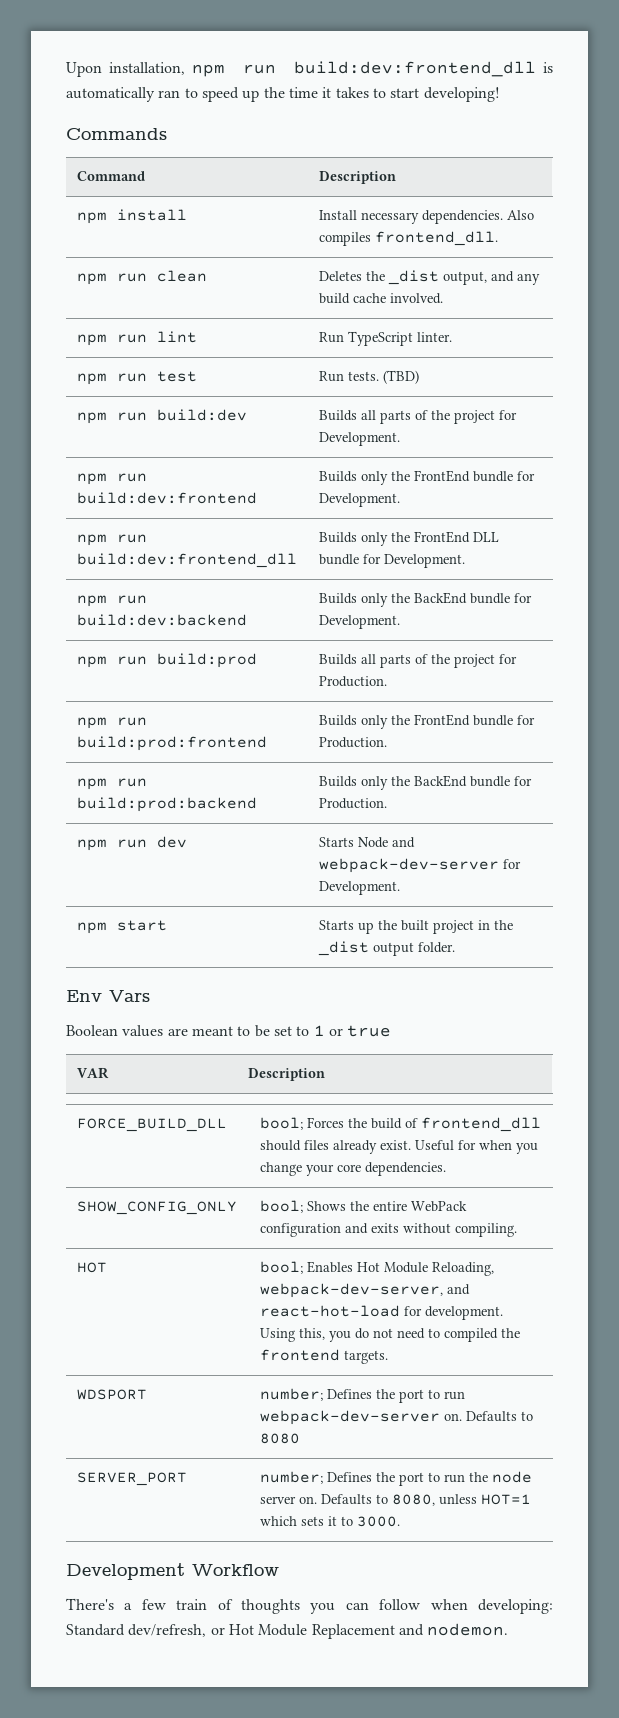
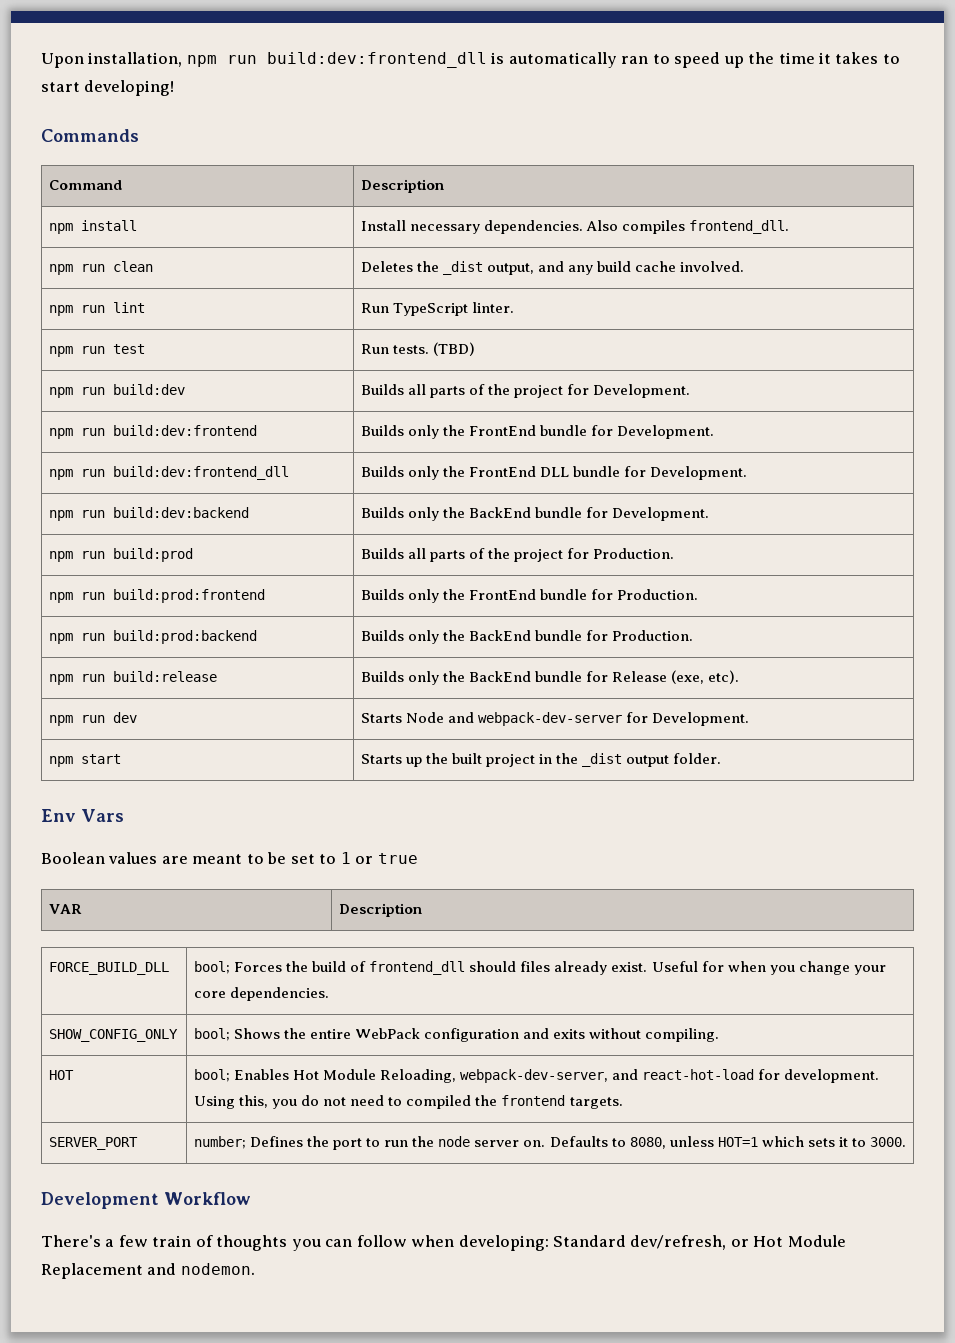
+ npm run build:release | Builds only the BackEnd bundle for Release (exe, etc).
- WDSPORT | number; Defines the port to run webpack-dev-server on. Defaults to 8080

